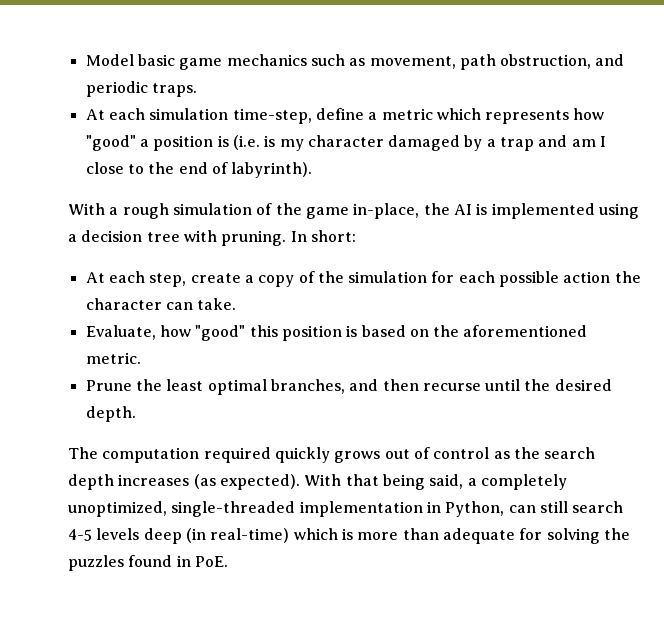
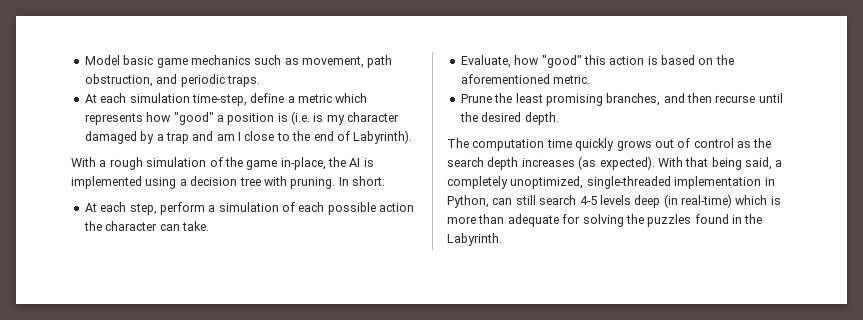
- At each simulation time-step, define a metric which represents how "good" a position is (i.e. is my character damaged by a trap and am I close to the end of labyrinth).
+ At each simulation time-step, define a metric which represents how "good" a position is (i.e. is my character damaged by a trap and am I close to the end of Labyrinth).
- At each step, create a copy of the simulation for each possible action the character can take.
+ At each step, perform a simulation of each possible action the character can take.
- Evaluate, how "good" this position is based on the aforementioned metric.
+ Evaluate, how "good" this action is based on the aforementioned metric.
- Prune the least optimal branches, and then recurse until the desired depth.
+ Prune the least promising branches, and then recurse until the desired depth.
- The computation required quickly grows out of control as the search depth increases (as expected).
+ The computation time quickly grows out of control as the search depth increases (as expected).
- With that being said, a completely unoptimized, single-threaded implementation in Python, can still search 4-5 levels deep (in real-time) which is more than adequate for solving the puzzles found in PoE.
+ With that being said, a completely unoptimized, single-threaded implementation in Python, can still search 4-5 levels deep (in real-time) which is more than adequate for solving the puzzles found in the Labyrinth.

